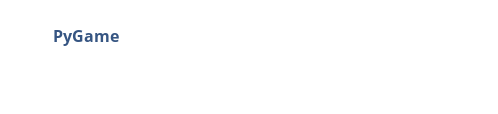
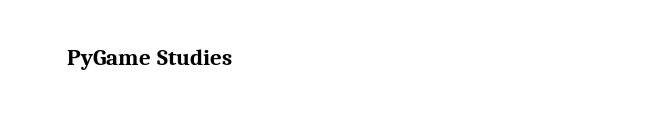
- PyGame
+ PyGame Studies

